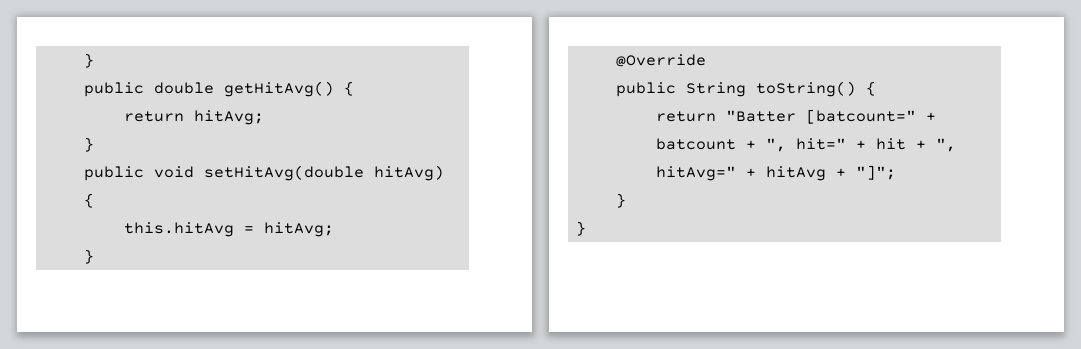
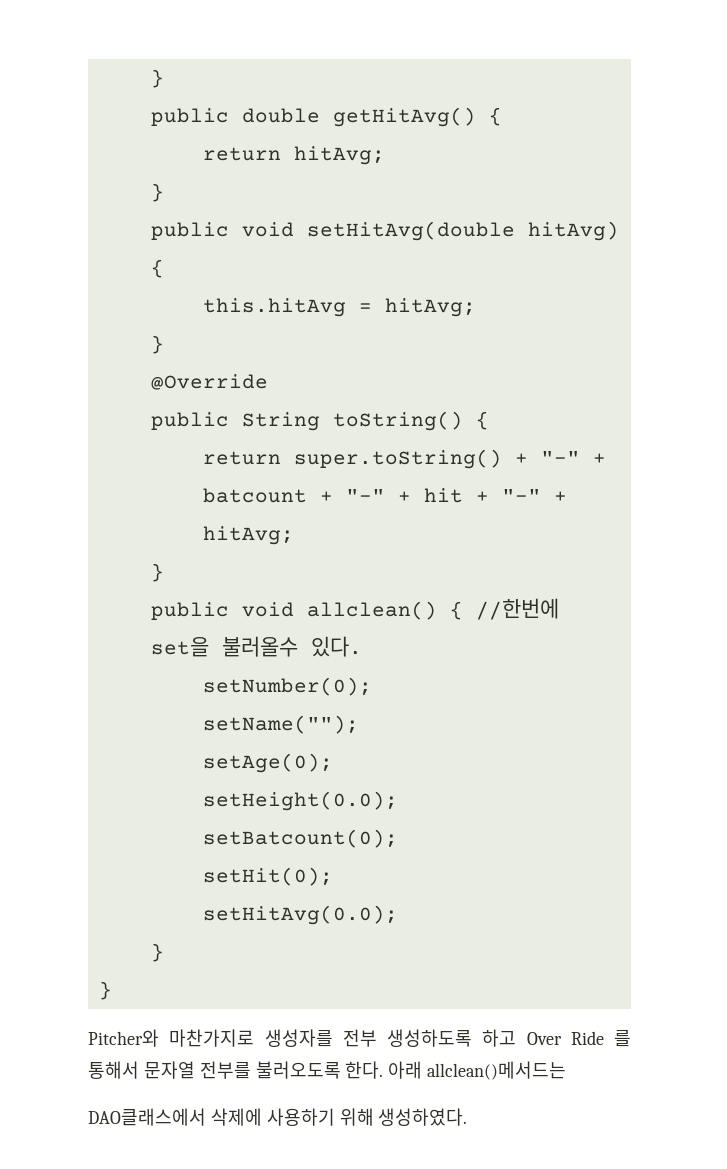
- return "Batter [batcount=" + batcount + ", hit=" + hit + ", hitAvg=" + hitAvg + "]";
+ return super.toString() + "-" + batcount + "-" + hit + "-" + hitAvg;
+ }
+ public void allclean() { //한번에 set을 불러올수 있다.
+ setNumber(0);
+ setName("");
+ setAge(0);
+ setHeight(0.0);
+ setBatcount(0);
+ setHit(0);
+ setHitAvg(0.0);
  }
  }
+ Pitcher와 마찬가지로 생성자를 전부 생성하도록 하고 Over Ride 를 통해서 문자열 전부를 불러오도록 한다. 아래 allclean()메서드는
+ DAO클래스에서 삭제에 사용하기 위해 생성하였다.

